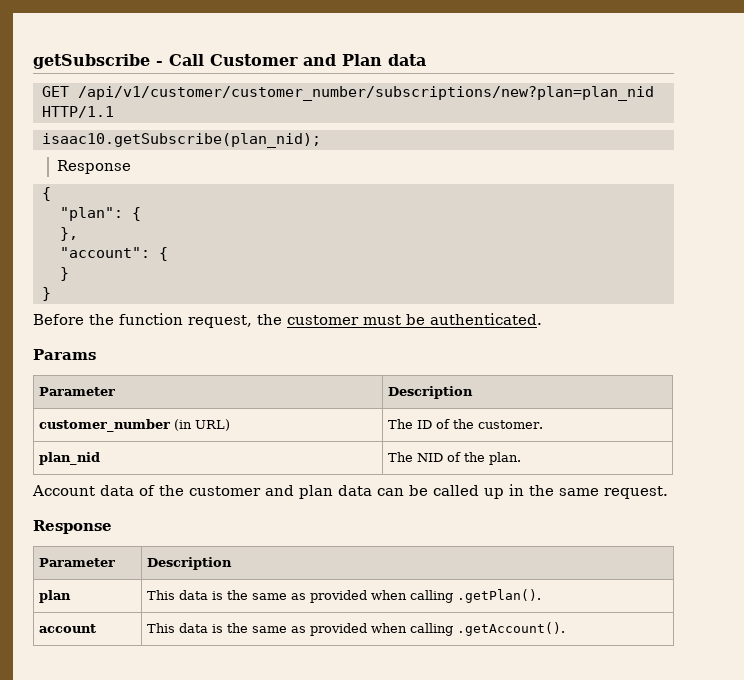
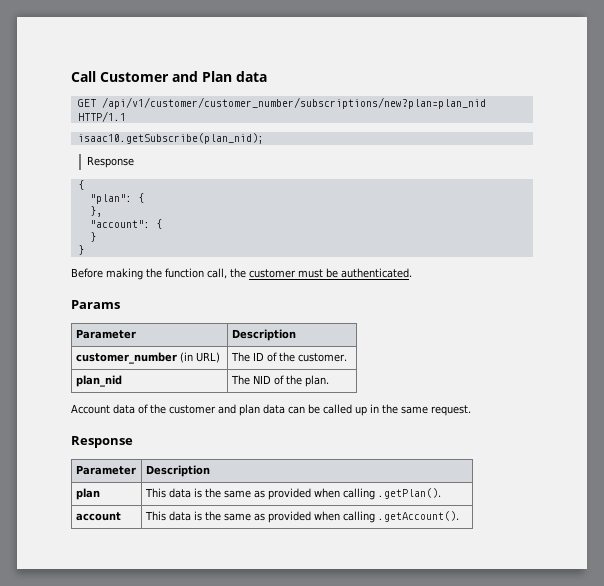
- getSubscribe - Call Customer and Plan data
+ Call Customer and Plan data
- Before the function request, the customer must be authenticated.
+ Before making the function call, the customer must be authenticated.

